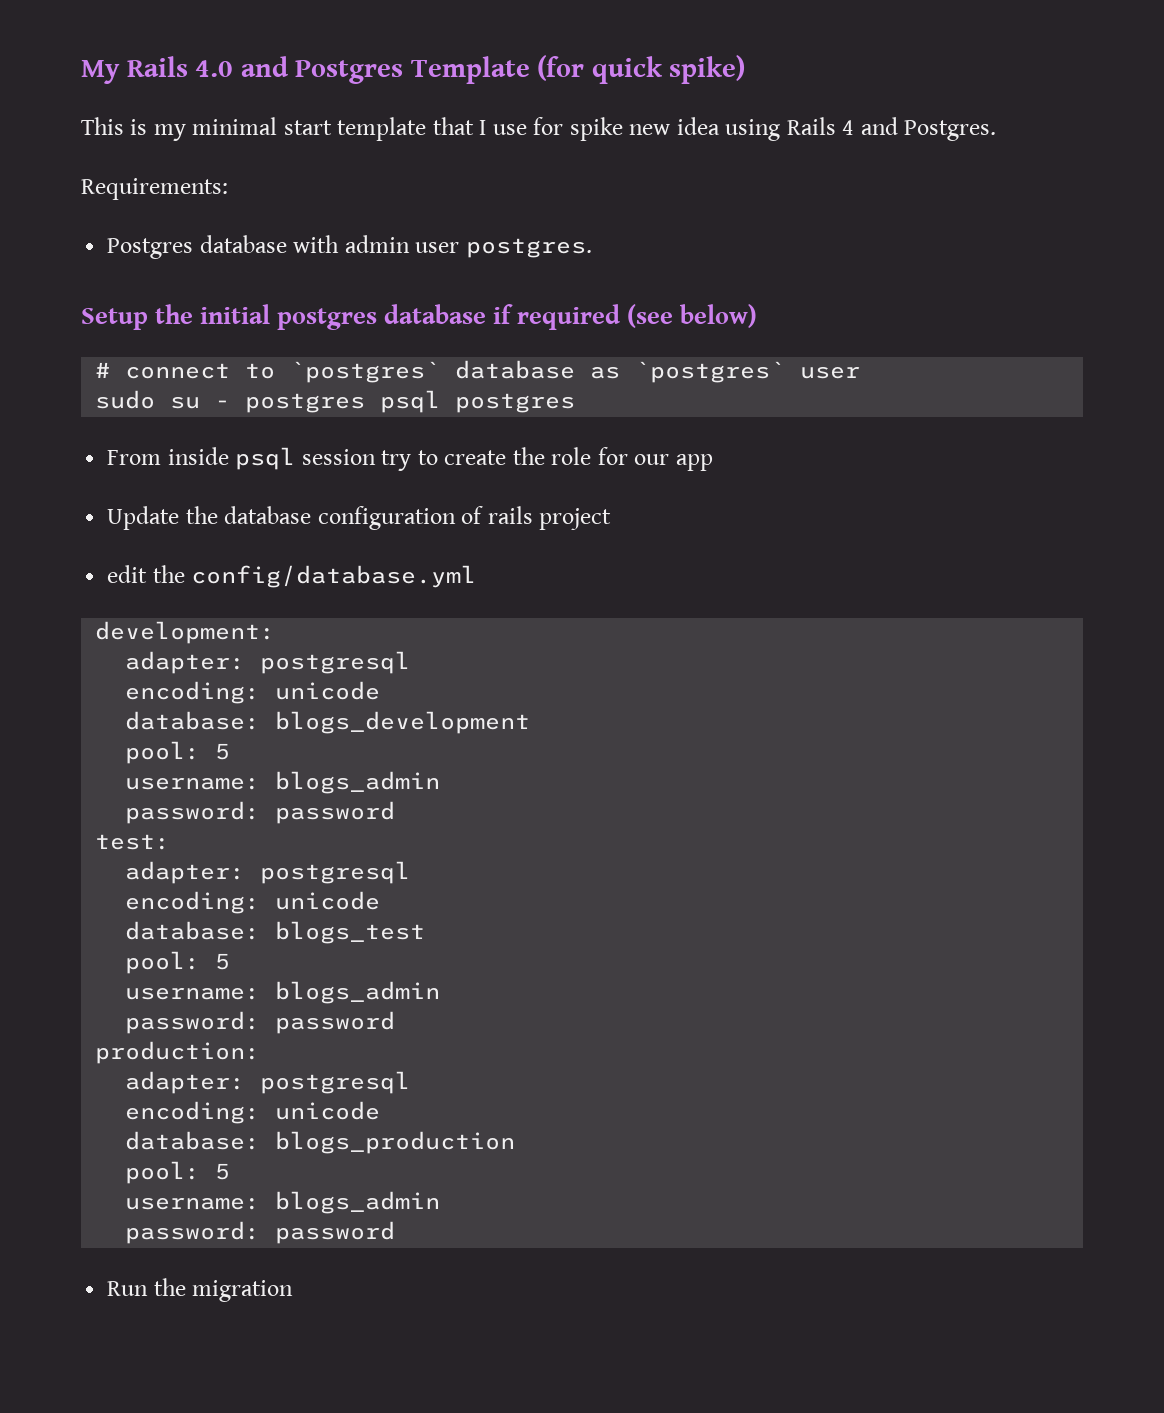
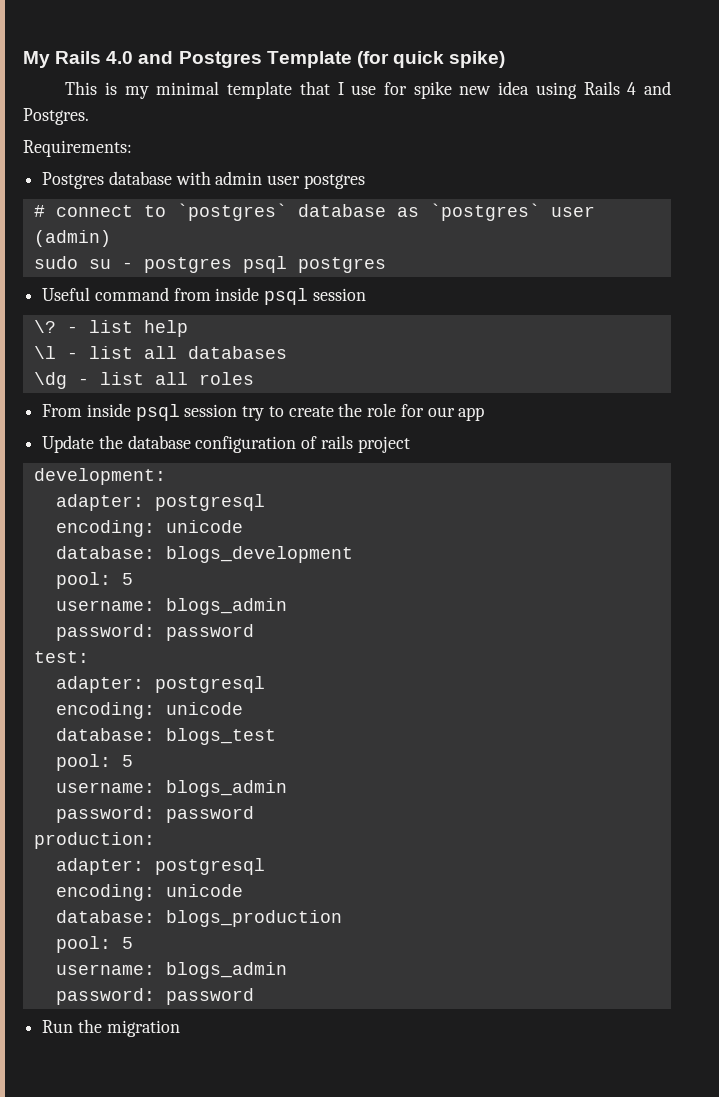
- This is my minimal start template that I use for spike new idea using Rails 4 and Postgres.
+ This is my minimal template that I use for spike new idea using Rails 4 and Postgres.
- Postgres database with admin user postgres.
- Setup the initial postgres database if required (see below)
+ Postgres database with admin user postgres
- # connect to `postgres` database as `postgres` user
+ # connect to `postgres` database as `postgres` user (admin)
+ Useful command from inside psql session
+ \? - list help
+ \l - list all databases
+ \dg - list all roles
- edit the config/database.yml

